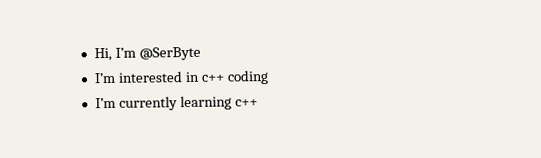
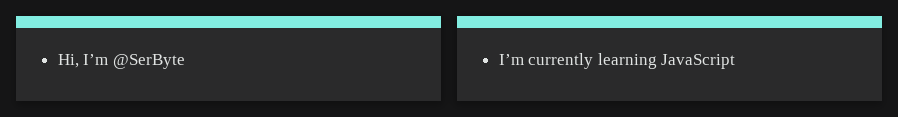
- I’m interested in c++ coding
- I’m currently learning c++
+ I’m currently learning JavaScript

